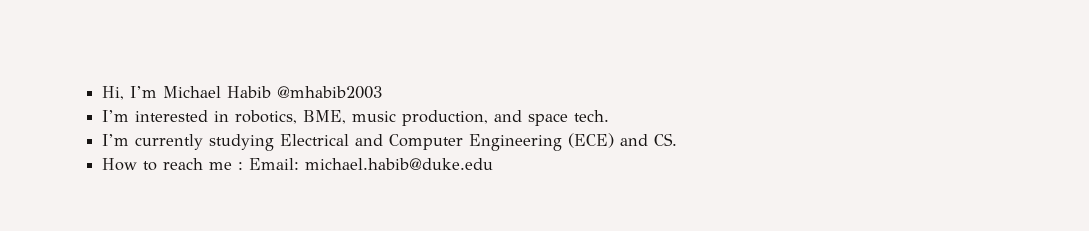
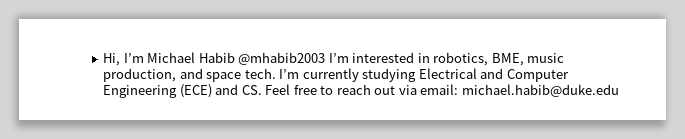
- Hi, I’m Michael Habib @mhabib2003
- I’m interested in robotics, BME, music production, and space tech.
- I’m currently studying Electrical and Computer Engineering (ECE) and CS.
- How to reach me : Email: michael.habib@duke.edu
+ Hi, I’m Michael Habib @mhabib2003 I’m interested in robotics, BME, music production, and space tech. I’m currently studying Electrical and Computer Engineering (ECE) and CS. Feel free to reach out via email: michael.habib@duke.edu

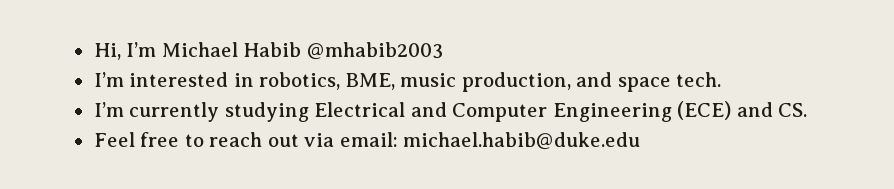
- Hi, I’m Michael Habib @mhabib2003 I’m interested in robotics, BME, music production, and space tech. I’m currently studying Electrical and Computer Engineering (ECE) and CS. Feel free to reach out via email: michael.habib@duke.edu
+ Hi, I’m Michael Habib @mhabib2003
+ I’m interested in robotics, BME, music production, and space tech.
+ I’m currently studying Electrical and Computer Engineering (ECE) and CS.
+ Feel free to reach out via email: michael.habib@duke.edu

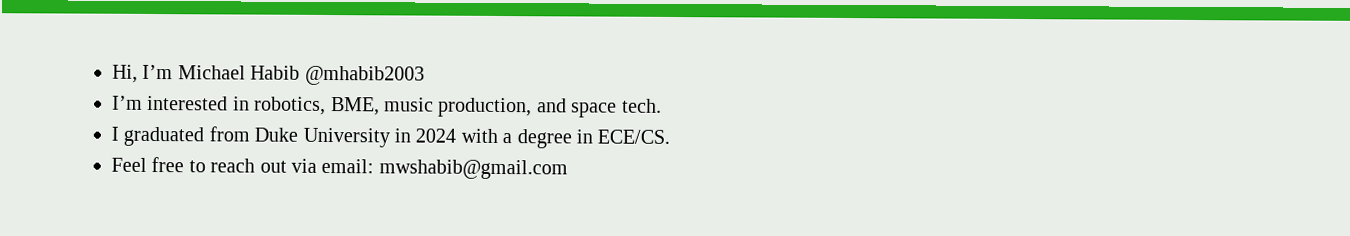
- I’m currently studying Electrical and Computer Engineering (ECE) and CS.
+ I graduated from Duke University in 2024 with a degree in ECE/CS.
- Feel free to reach out via email: michael.habib@duke.edu
+ Feel free to reach out via email: mwshabib@gmail.com

